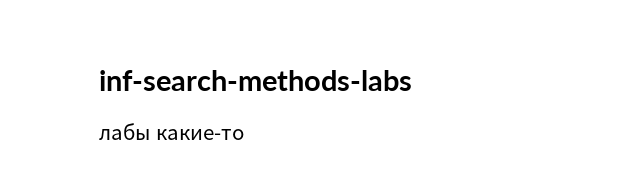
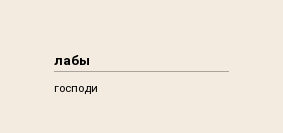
- inf-search-methods-labs
- лабы какие-то
+ лабы
+ господи

